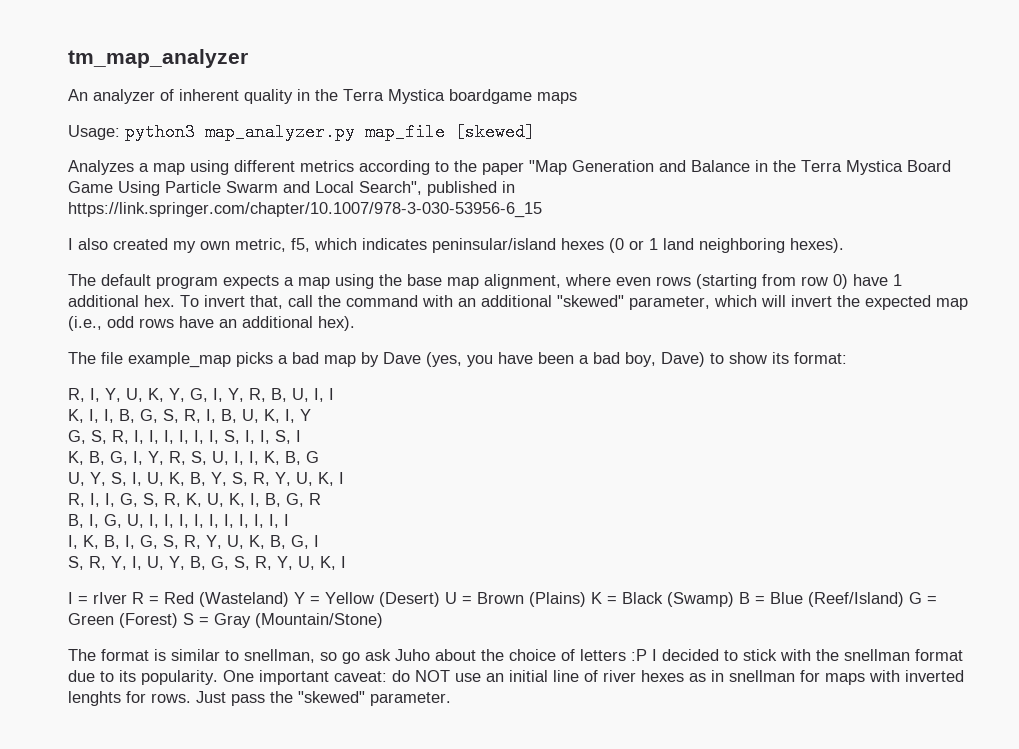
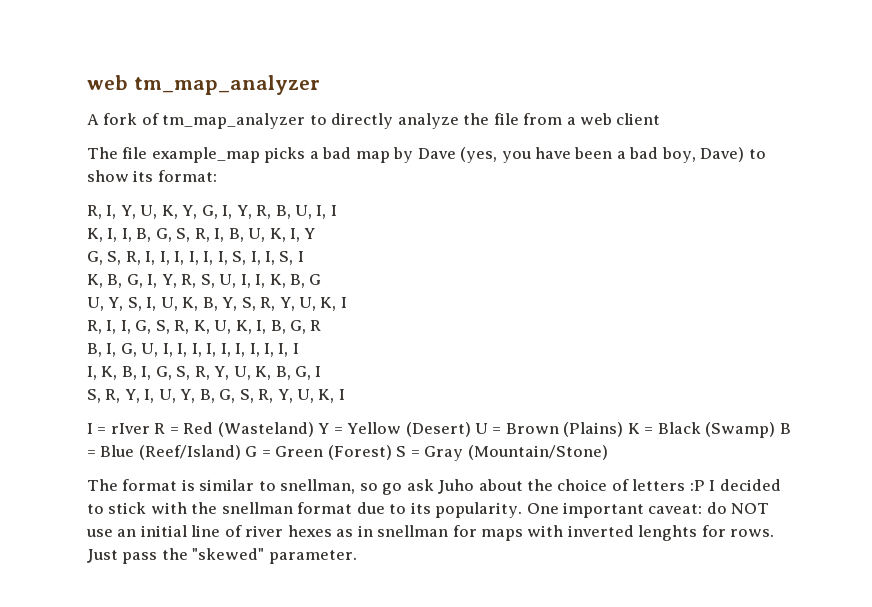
- tm_map_analyzer
+ web tm_map_analyzer
- An analyzer of inherent quality in the Terra Mystica boardgame maps
- Usage: python3 map_analyzer.py map_file [skewed]
- Analyzes a map using different metrics according to the paper "Map Generation and Balance in the Terra Mystica Board Game Using Particle Swarm and Local Search", published in https://link.springer.com/chapter/10.1007/978-3-030-53956-6_15
- I also created my own metric, f5, which indicates peninsular/island hexes (0 or 1 land neighboring hexes).
- The default program expects a map using the base map alignment, where even rows (starting from row 0) have 1 additional hex. To invert that, call the command with an additional "skewed" parameter, which will invert the expected map (i.e., odd rows have an additional hex).
+ A fork of tm_map_analyzer to directly analyze the file from a web client

